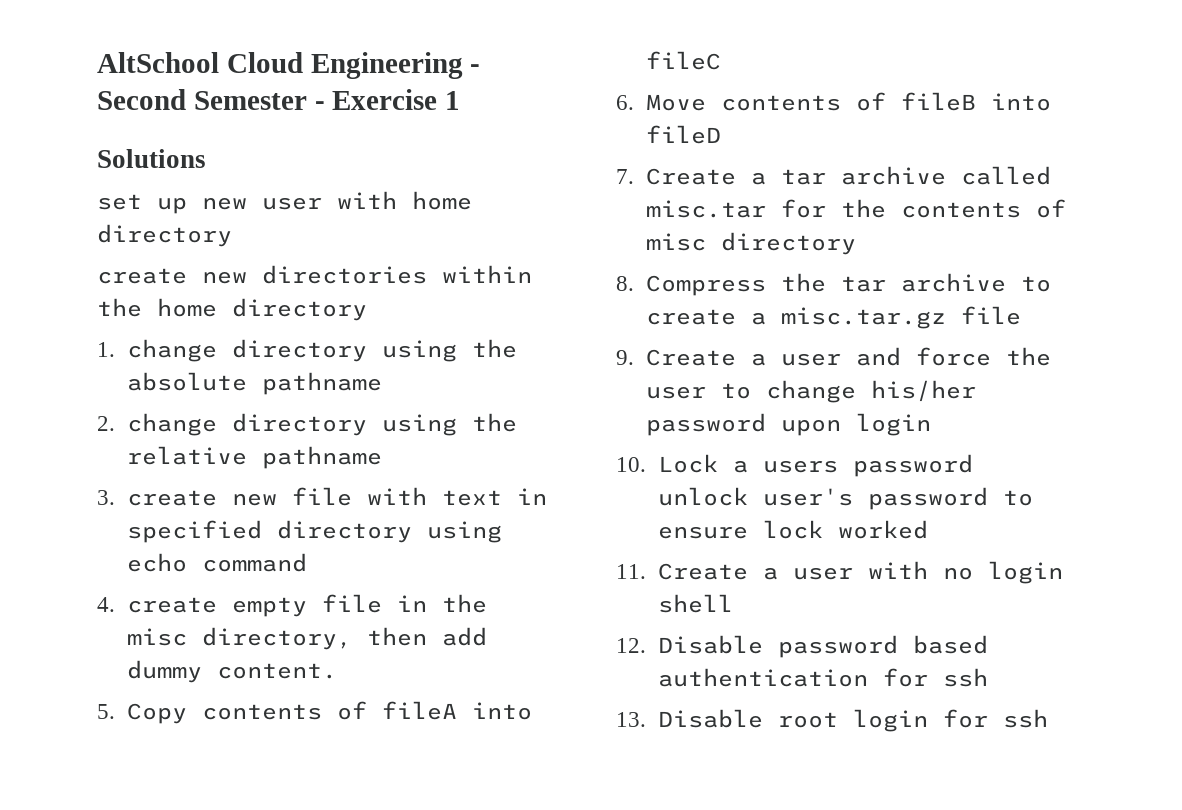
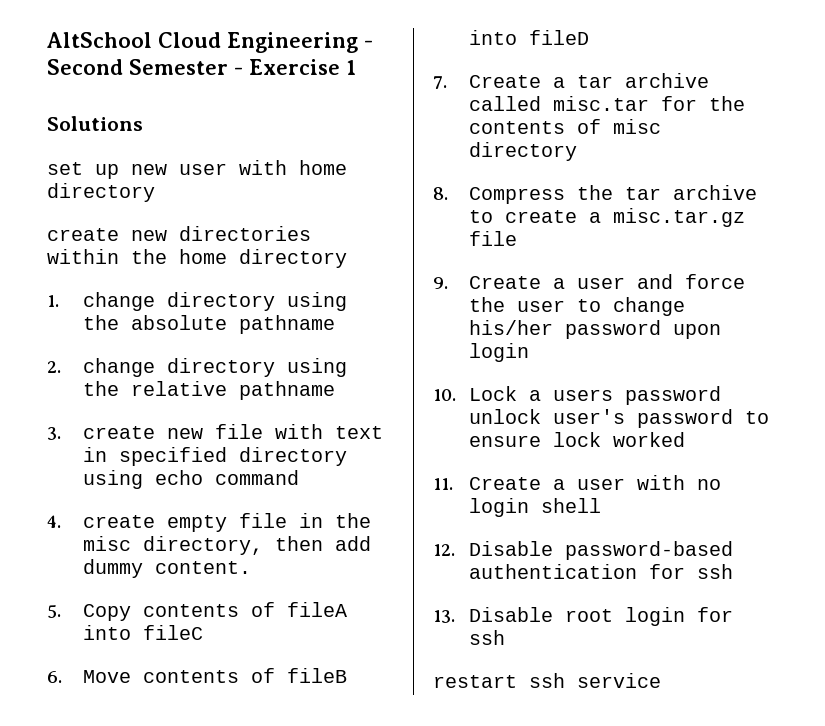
- 12. Disable password based authentication for ssh
+ 12. Disable password-based authentication for ssh
+ restart ssh service

